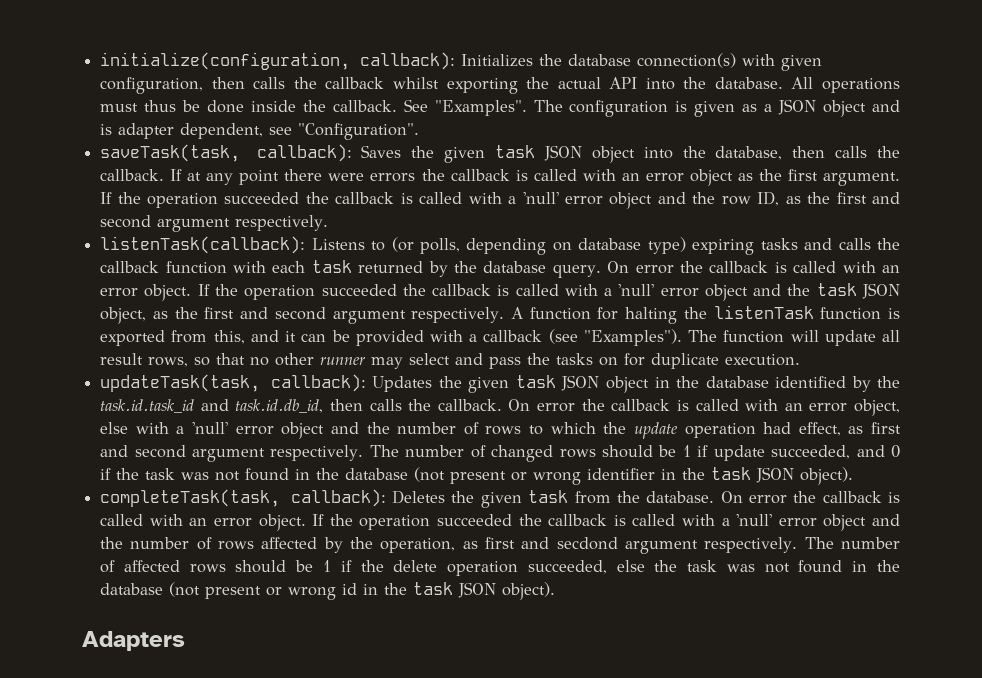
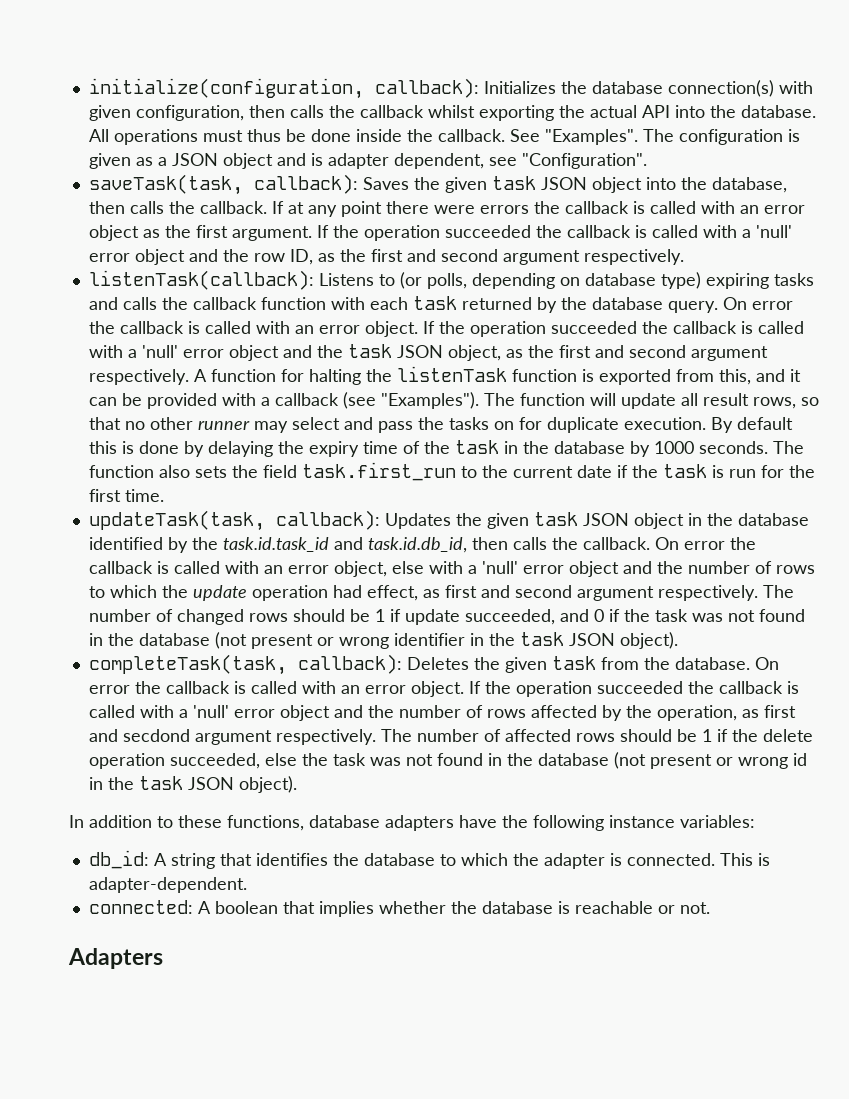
+ By default this is done by delaying the expiry time of the task in the database by 1000 seconds. The function also sets the field task.first_run to the current date if the task is run for the first time.
+ In addition to these functions, database adapters have the following instance variables:
+ db_id: A string that identifies the database to which the adapter is connected. This is adapter-dependent.
+ connected: A boolean that implies whether the database is reachable or not.

